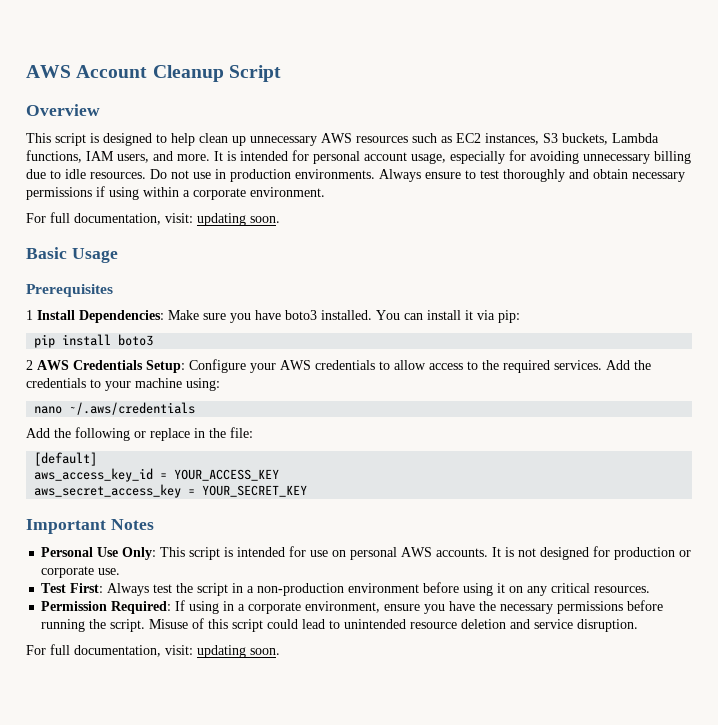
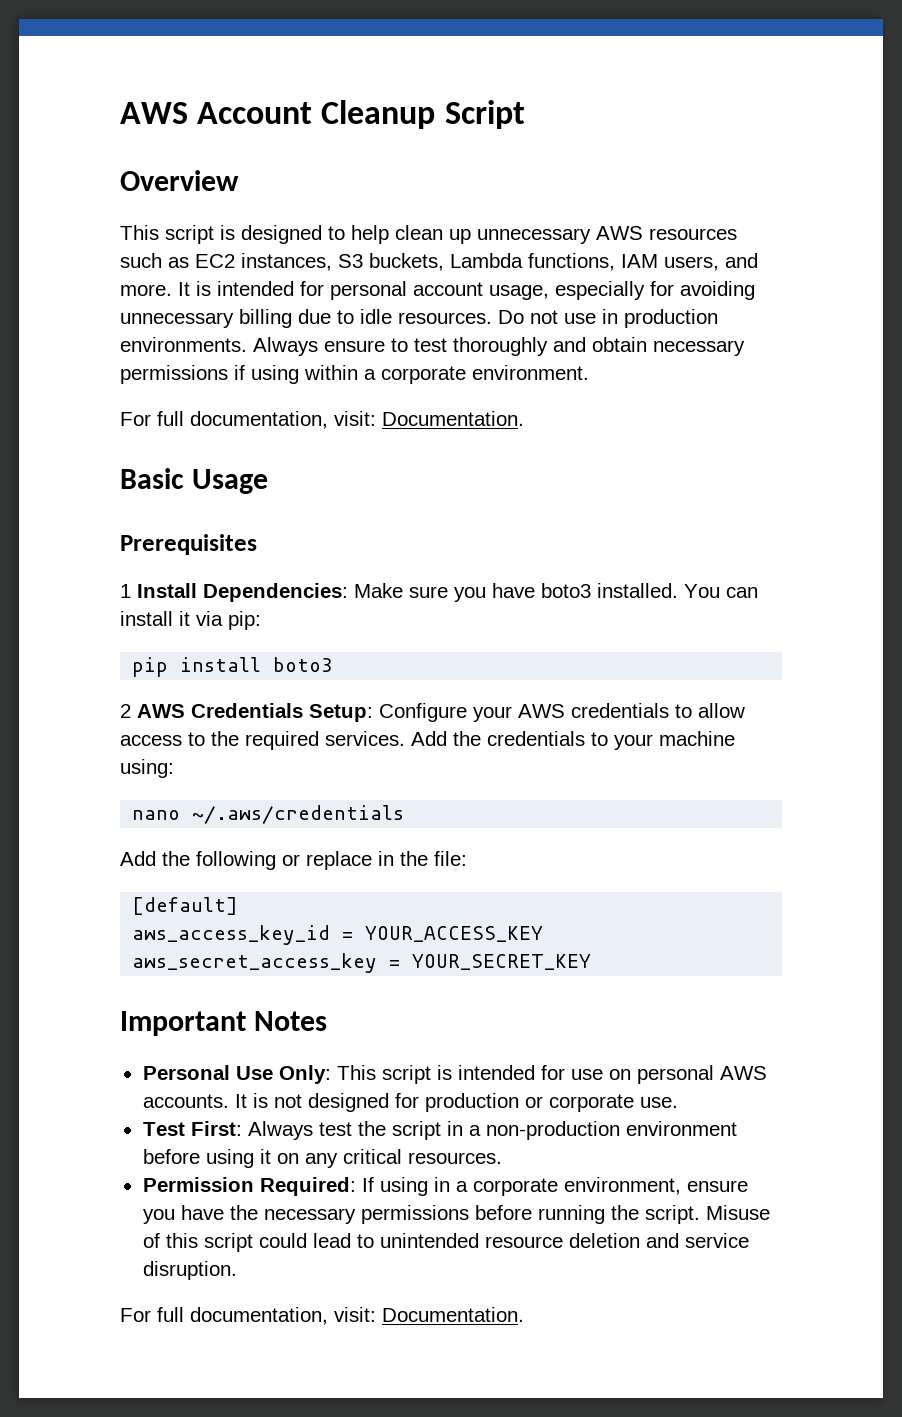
  Always ensure to test thoroughly and obtain necessary permissions if using within a corporate environment.
- For full documentation, visit: updating soon.
+ For full documentation, visit: Documentation.
  Misuse of this script could lead to unintended resource deletion and service disruption.
- For full documentation, visit: updating soon.
+ For full documentation, visit: Documentation.

